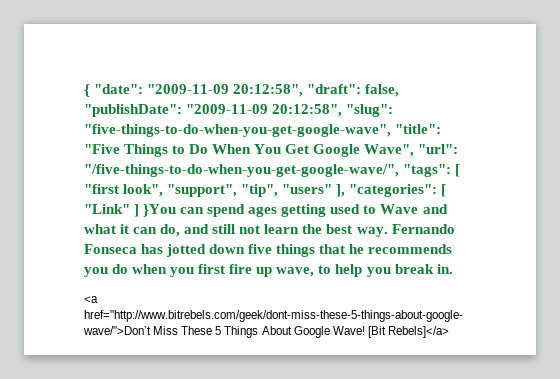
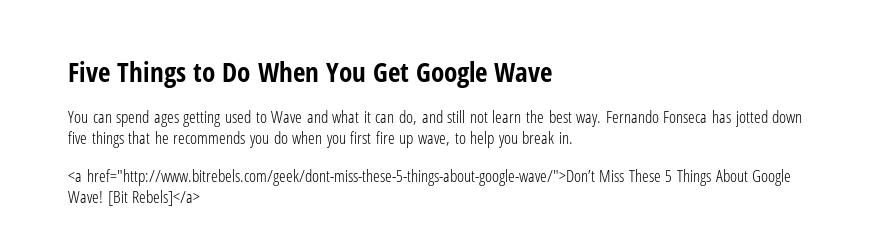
- { "date": "2009-11-09 20:12:58", "draft": false, "publishDate": "2009-11-09 20:12:58", "slug": "five-things-to-do-when-you-get-google-wave", "title": "Five Things to Do When You Get Google Wave", "url": "/five-things-to-do-when-you-get-google-wave/", "tags": [ "first look", "support", "tip", "users" ], "categories": [ "Link" ] }You can spend ages getting used to Wave and what it can do, and still not learn the best way.
+ Five Things to Do When You Get Google Wave
+ You can spend ages getting used to Wave and what it can do, and still not learn the best way.

